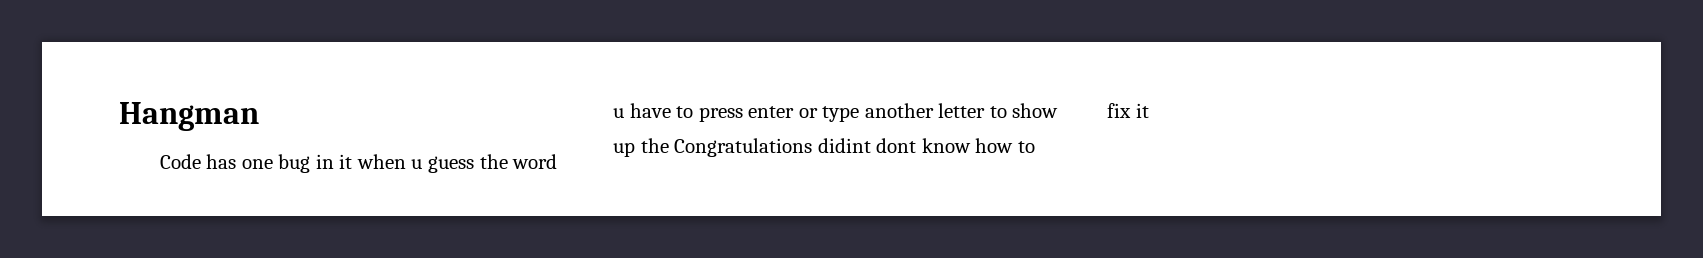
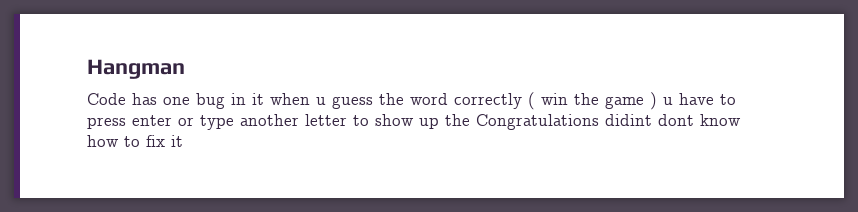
- Code has one bug in it when u guess the word u have to press enter or type another letter to show up the Congratulations didint dont know how to fix it
+ Code has one bug in it when u guess the word correctly ( win the game ) u have to press enter or type another letter to show up the Congratulations didint dont know how to fix it

